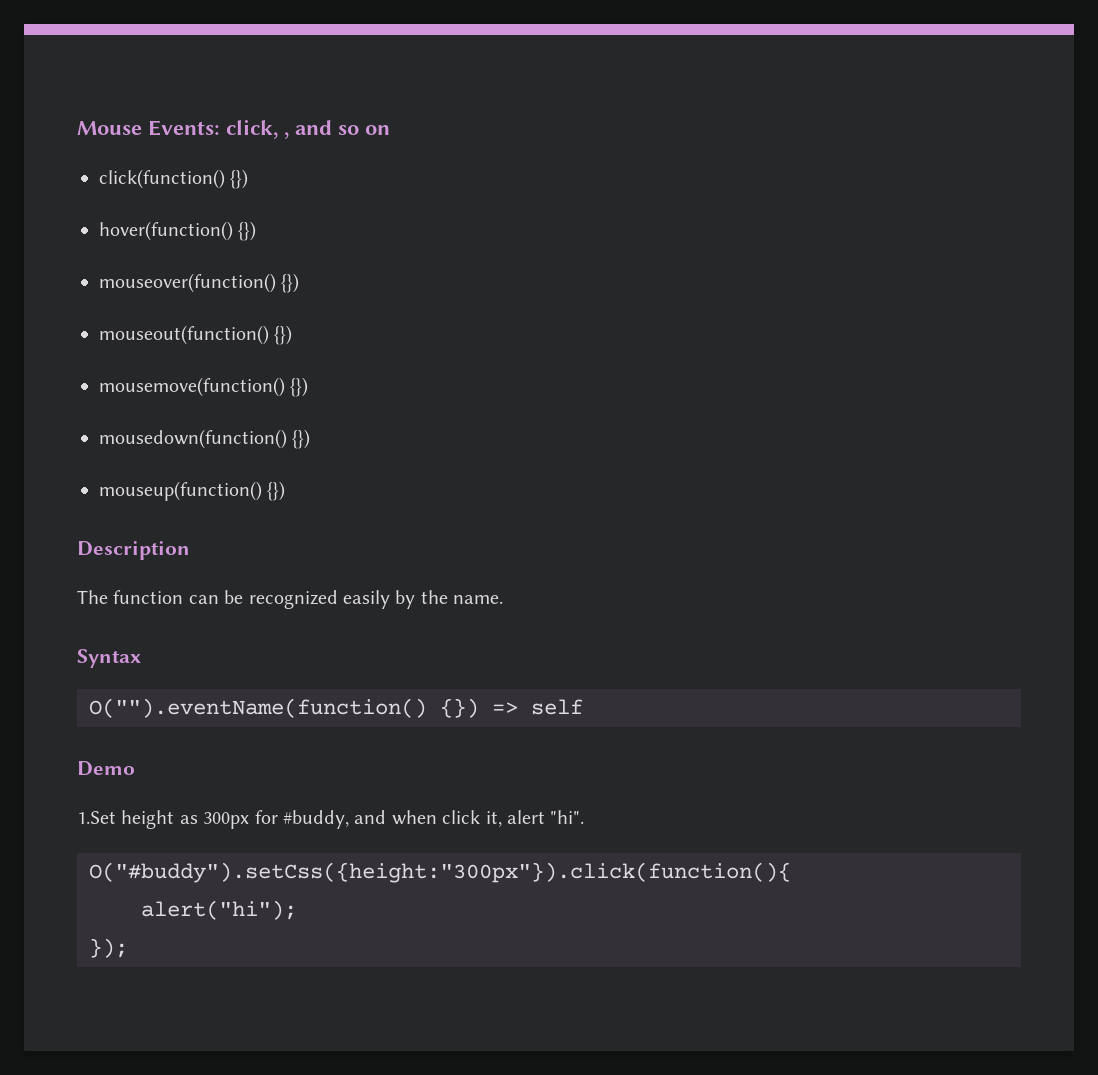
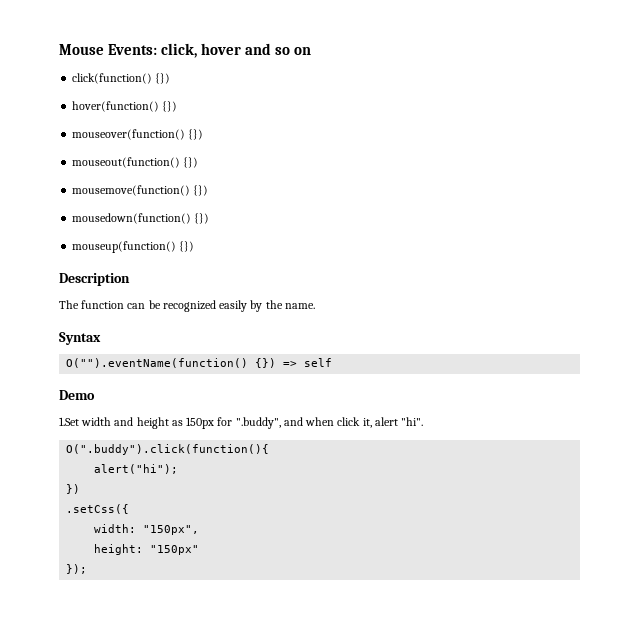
- Mouse Events: click, , and so on
+ Mouse Events: click, hover and so on
- 1.Set height as 300px for #buddy, and when click it, alert "hi".
+ 1.Set width and height as 150px for ".buddy", and when click it, alert "hi".
- O("#buddy").setCss({height:"300px"}).click(function(){
+ O(".buddy").click(function(){
+ })
+ .setCss({
+ width: "150px",
+ height: "150px"

